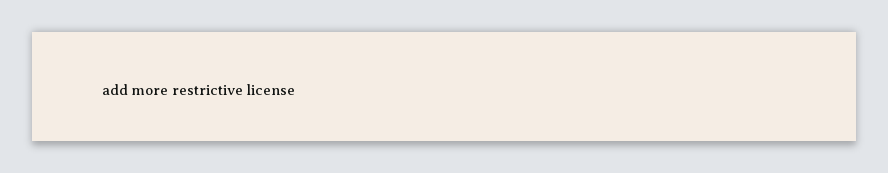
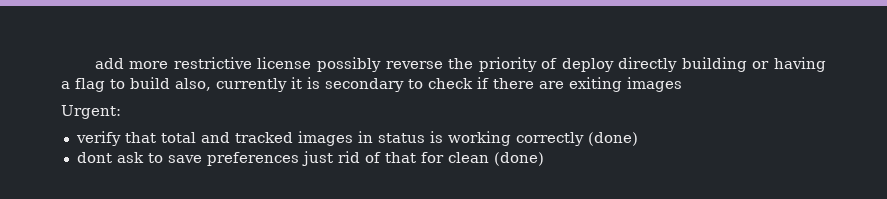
- add more restrictive license
+ add more restrictive license possibly reverse the priority of deploy directly building or having a flag to build also, currently it is secondary to check if there are exiting images
+ Urgent:
+ verify that total and tracked images in status is working correctly (done)
+ dont ask to save preferences just rid of that for clean (done)

